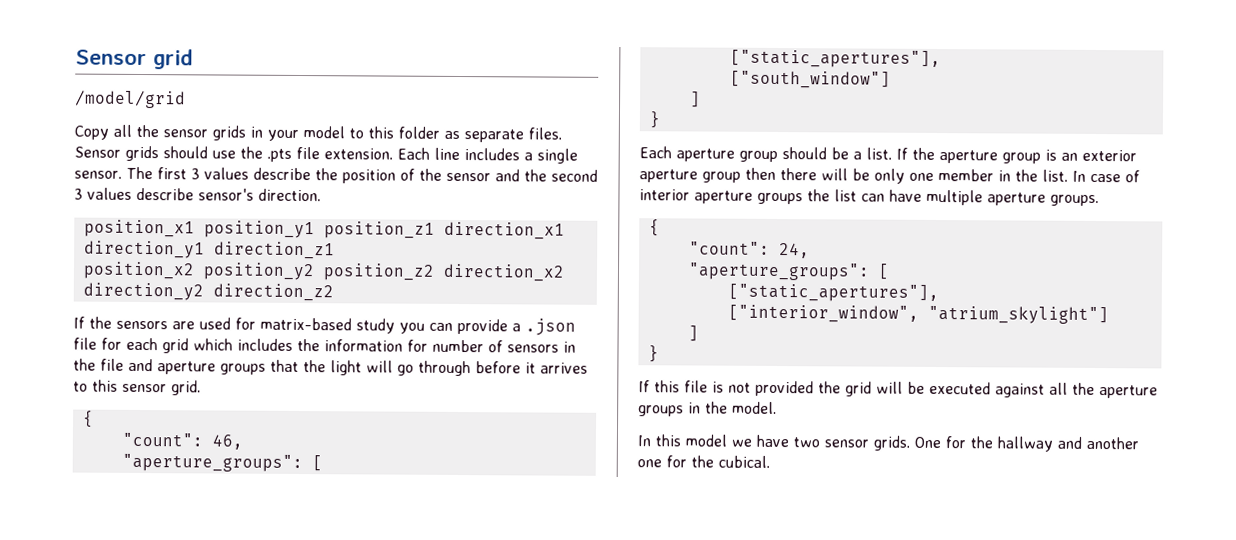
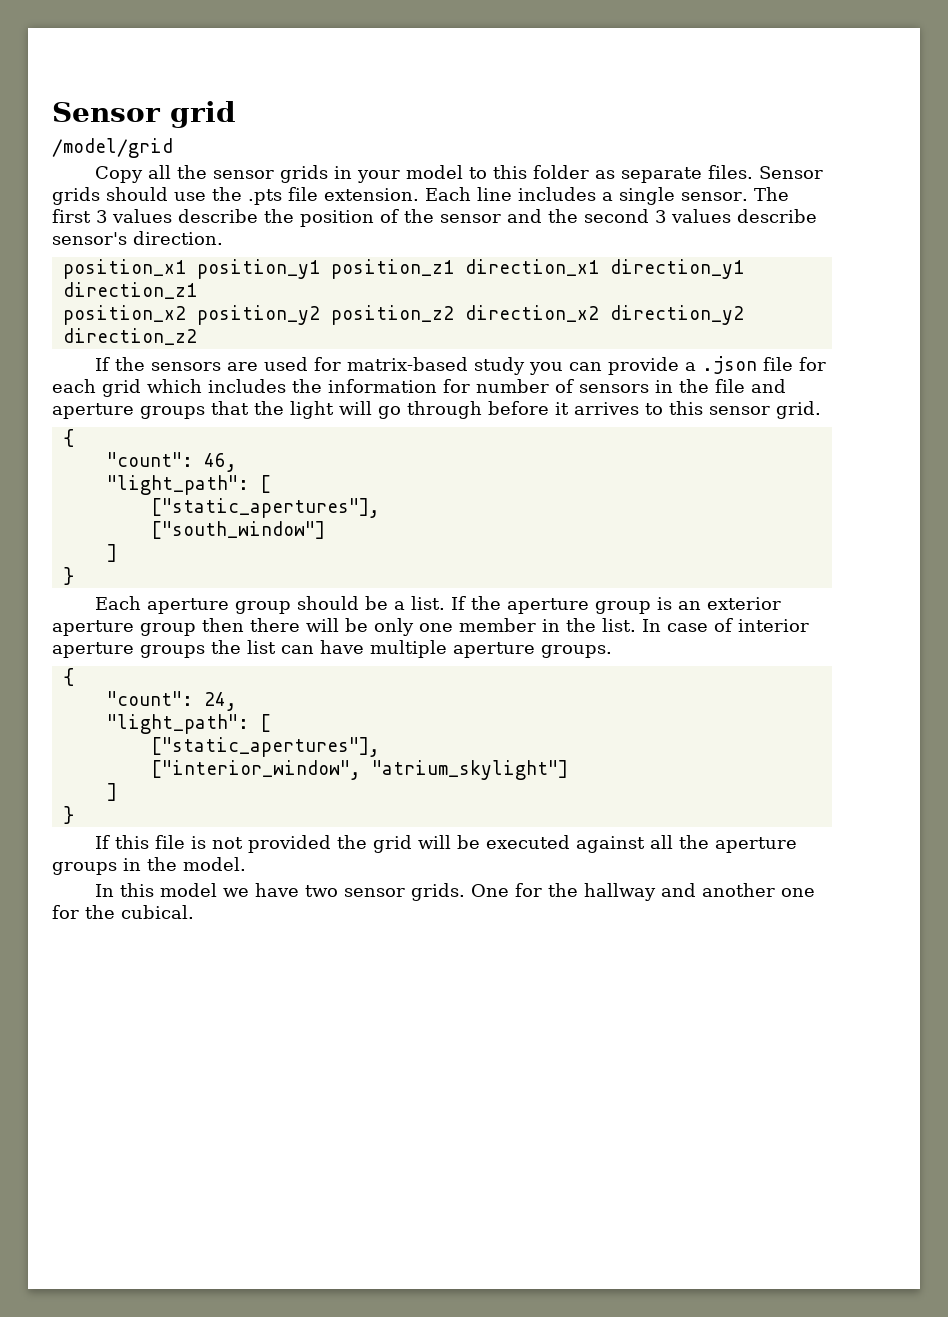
  "count": 46,
- "aperture_groups": [
+ "light_path": [
  "count": 24,
- "aperture_groups": [
+ "light_path": [

